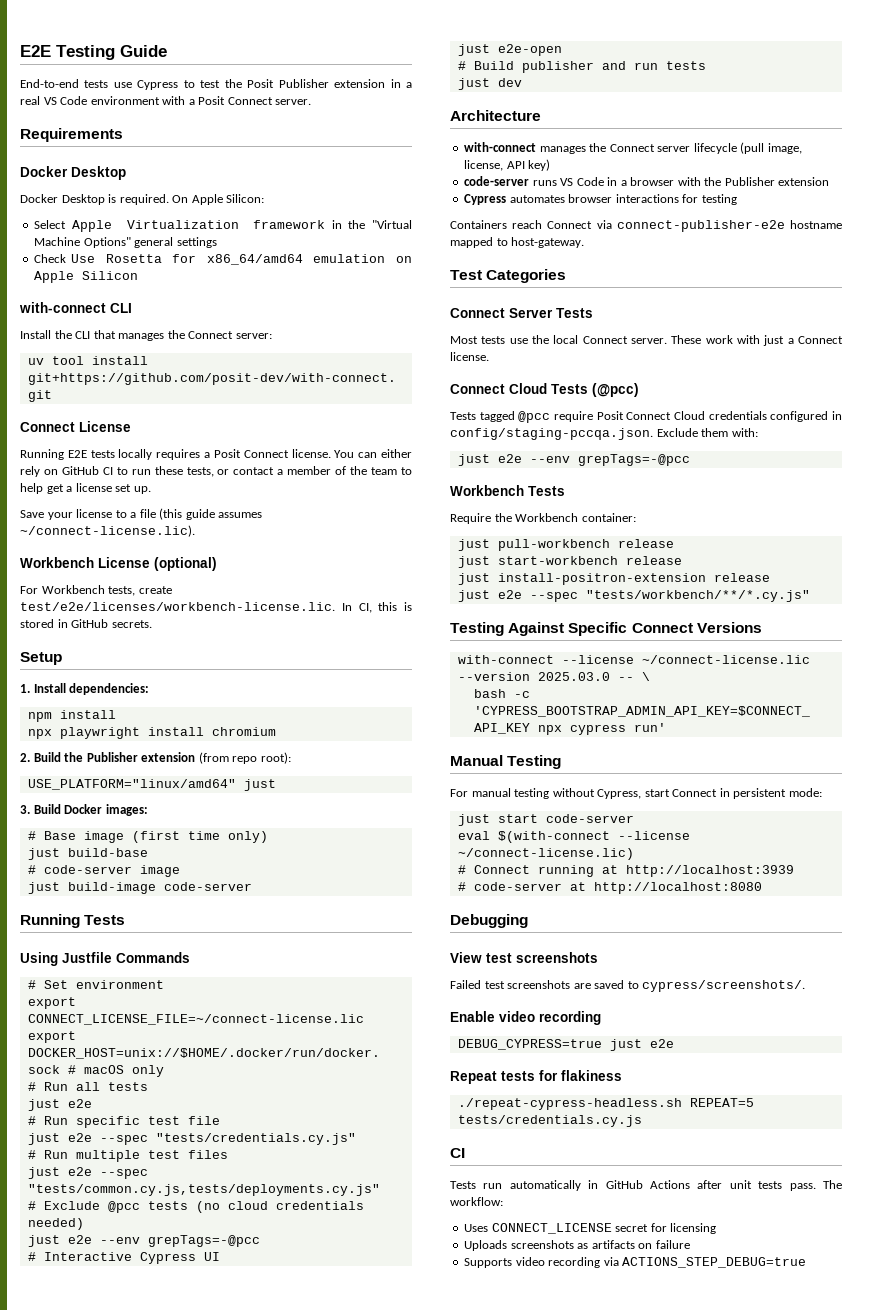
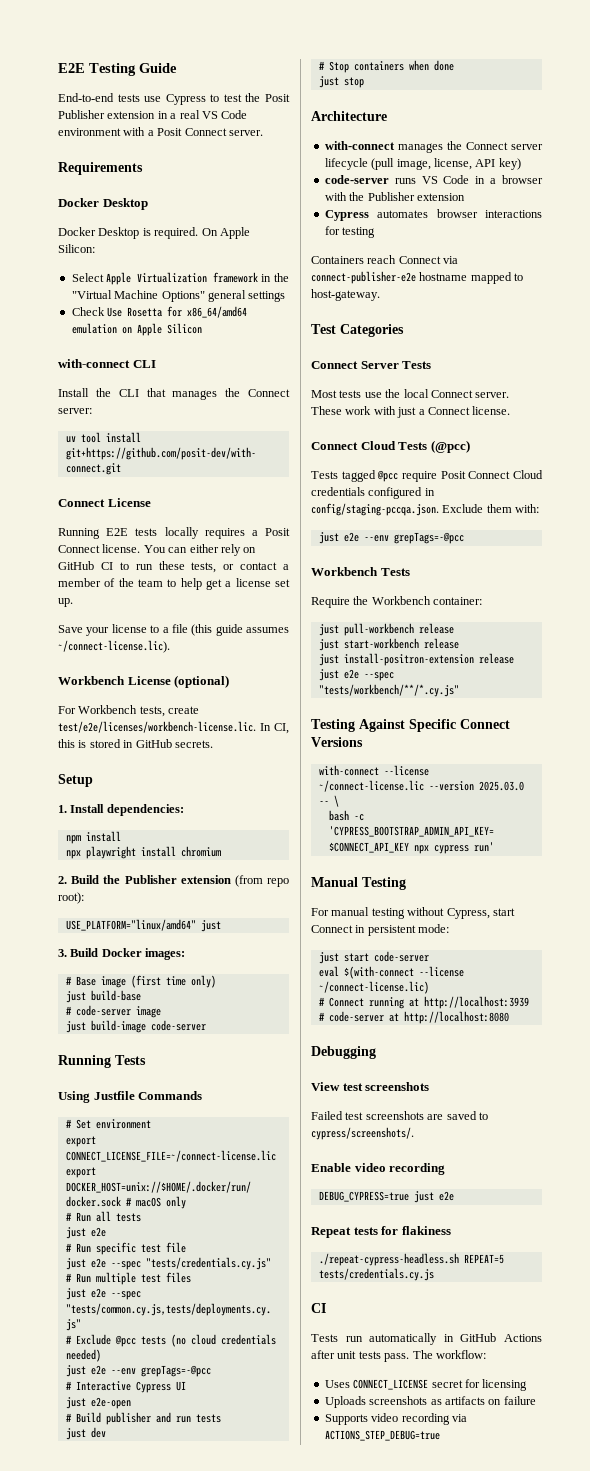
+ # Stop containers when done
+ just stop

